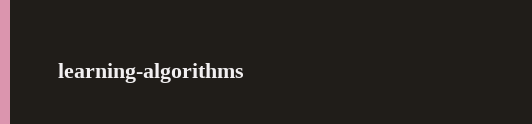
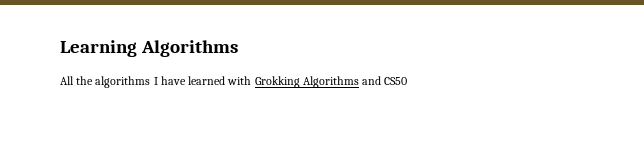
- learning-algorithms
+ Learning Algorithms
+ All the algorithms I have learned with Grokking Algorithms and CS50

